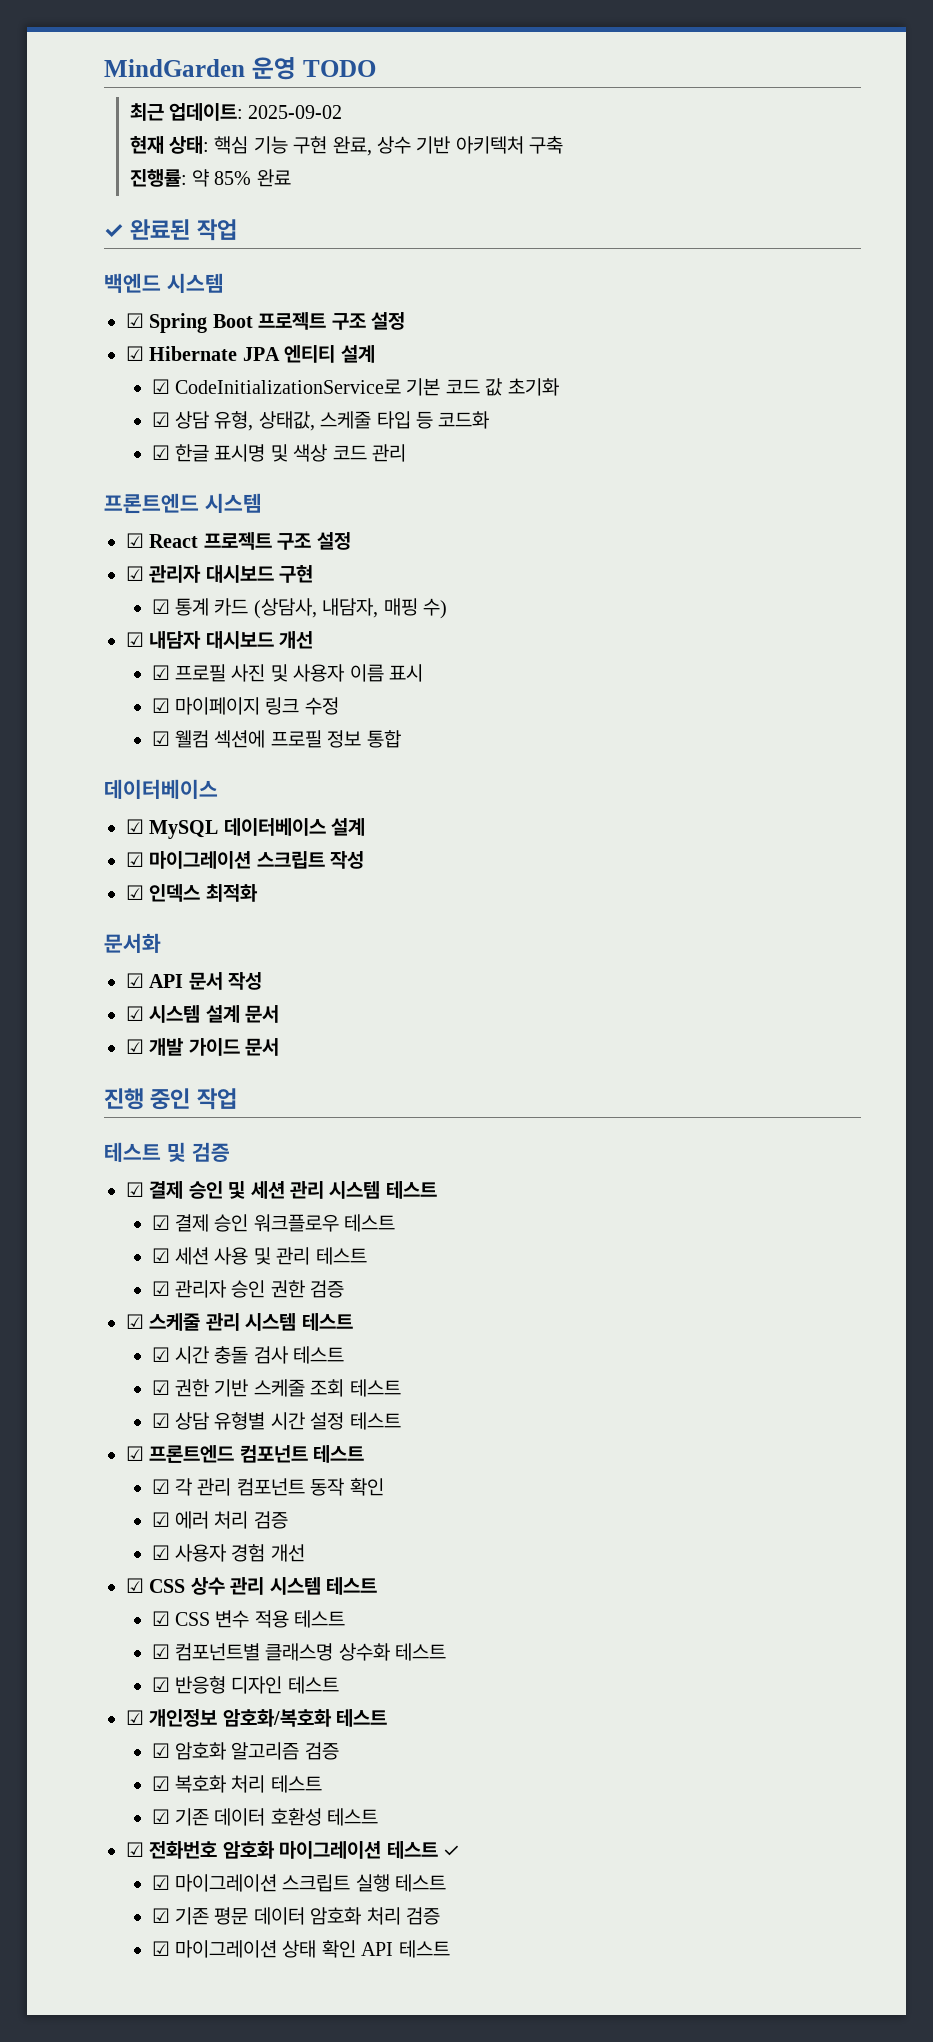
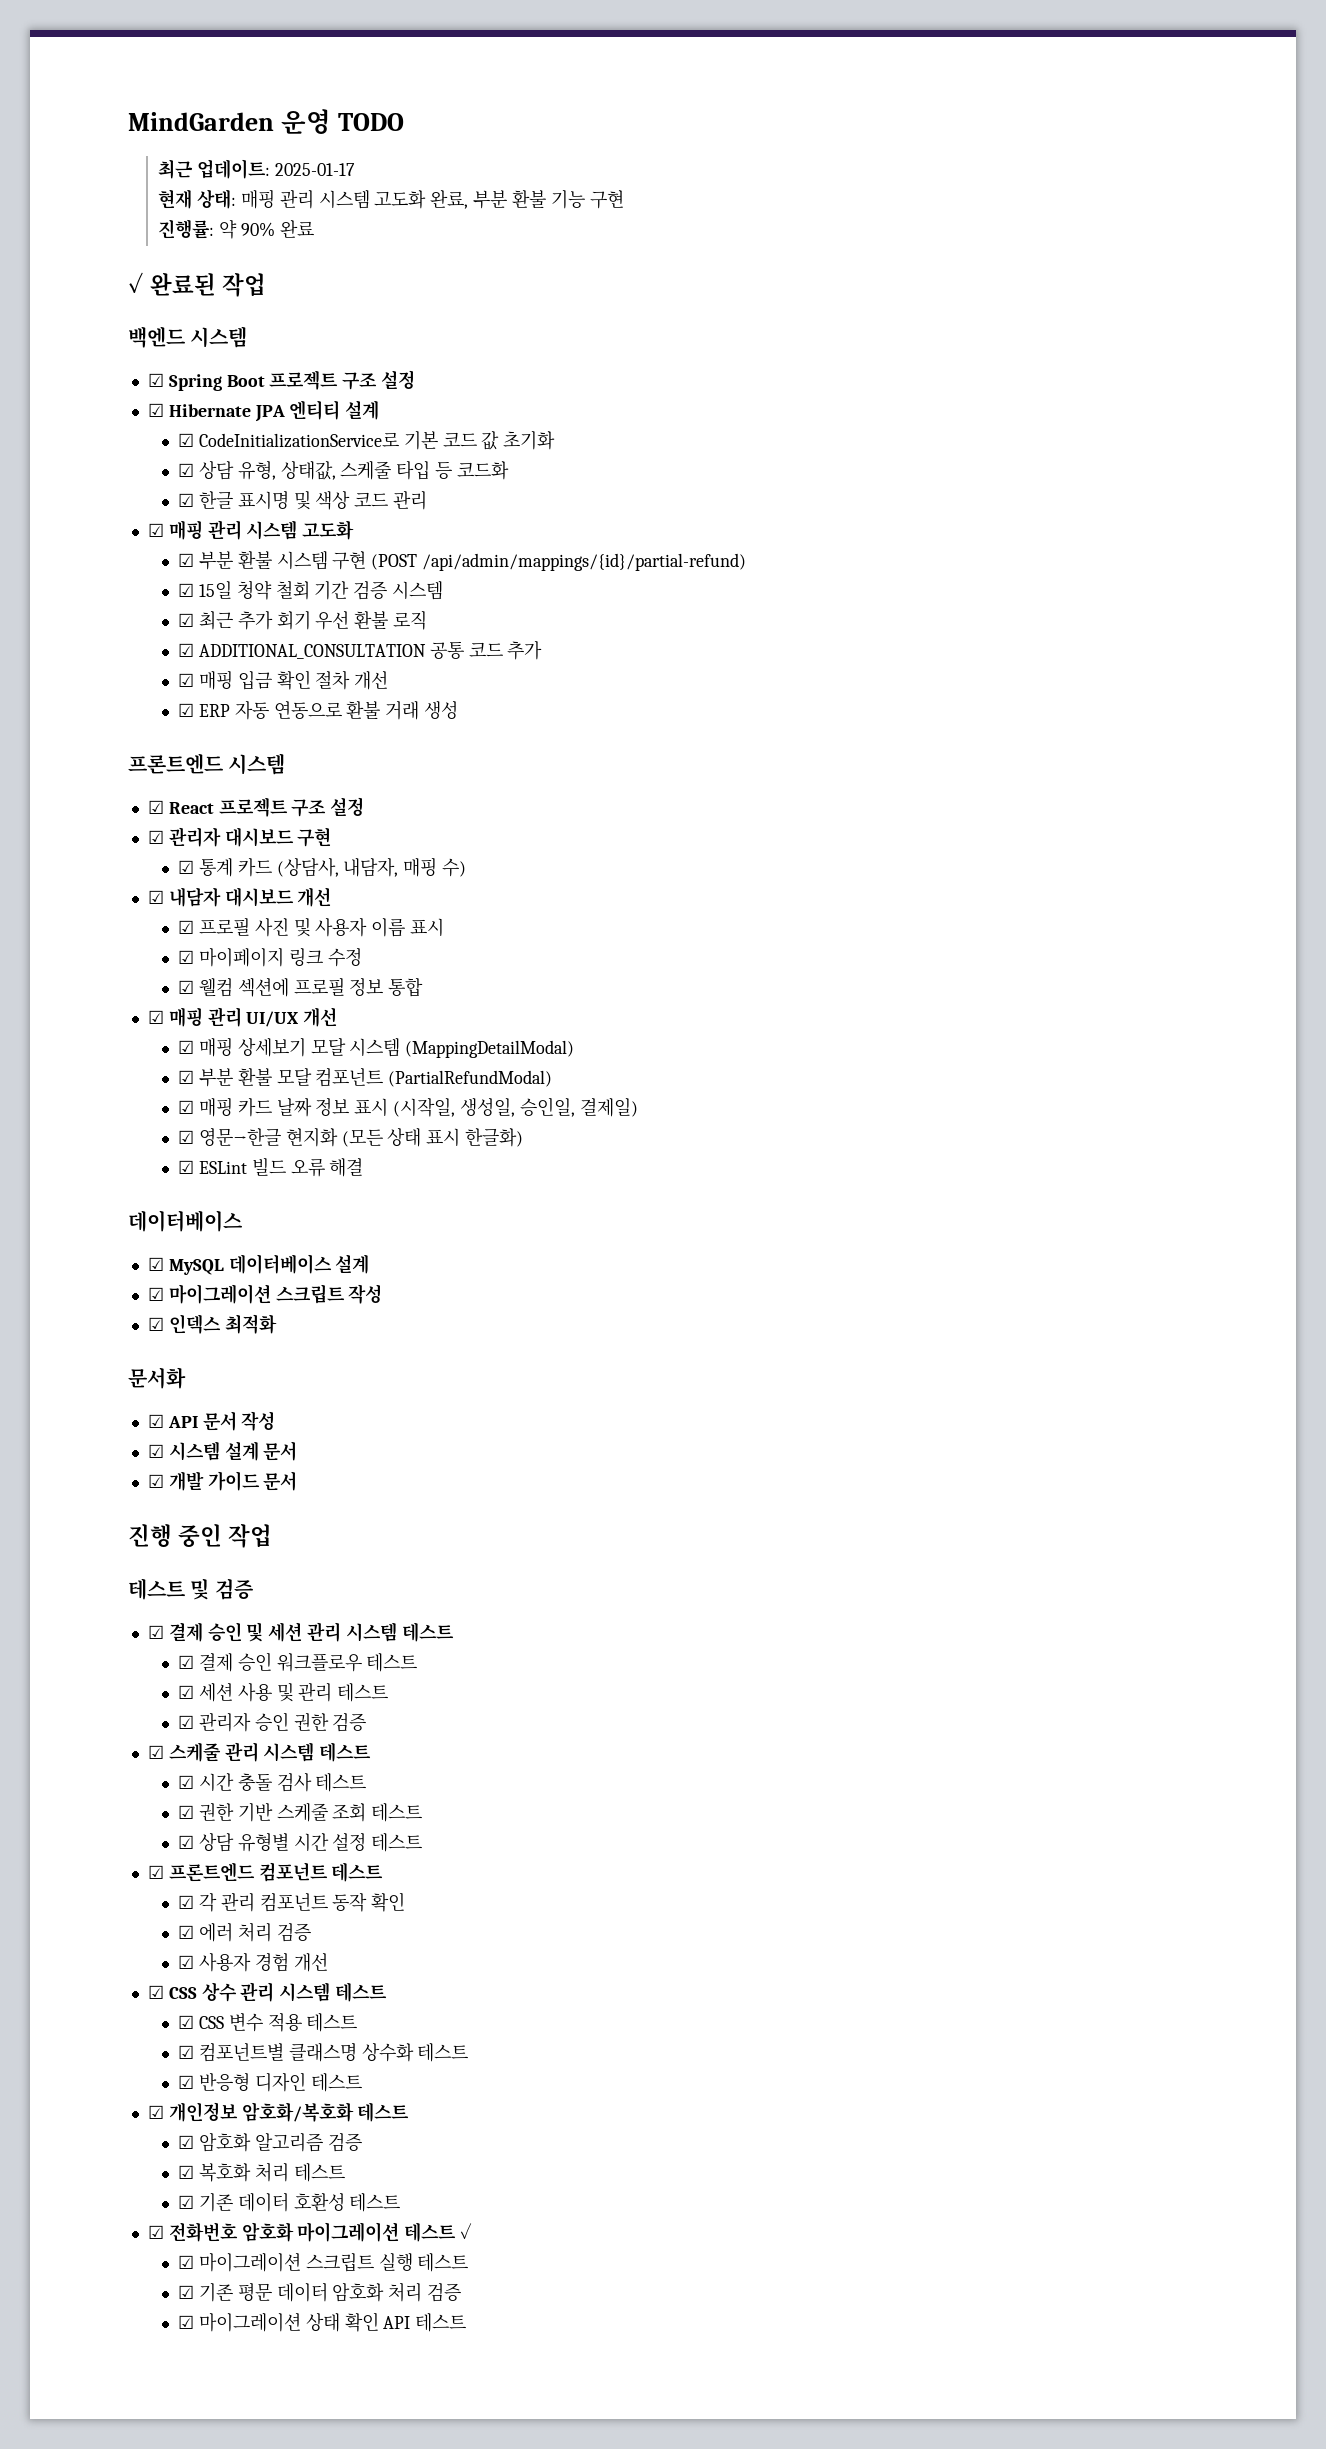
- 최근 업데이트: 2025-09-02
+ 최근 업데이트: 2025-01-17
- 현재 상태: 핵심 기능 구현 완료, 상수 기반 아키텍처 구축
+ 현재 상태: 매핑 관리 시스템 고도화 완료, 부분 환불 기능 구현
- 진행률: 약 85% 완료
+ 진행률: 약 90% 완료
+ ☑ 매핑 관리 시스템 고도화
+ ☑ 부분 환불 시스템 구현 (POST /api/admin/mappings/{id}/partial-refund)
+ ☑ 15일 청약 철회 기간 검증 시스템
+ ☑ 최근 추가 회기 우선 환불 로직
+ ☑ ADDITIONAL_CONSULTATION 공통 코드 추가
+ ☑ 매핑 입금 확인 절차 개선
+ ☑ ERP 자동 연동으로 환불 거래 생성
+ ☑ 매핑 관리 UI/UX 개선
+ ☑ 매핑 상세보기 모달 시스템 (MappingDetailModal)
+ ☑ 부분 환불 모달 컴포넌트 (PartialRefundModal)
+ ☑ 매핑 카드 날짜 정보 표시 (시작일, 생성일, 승인일, 결제일)
+ ☑ 영문→한글 현지화 (모든 상태 표시 한글화)
+ ☑ ESLint 빌드 오류 해결

